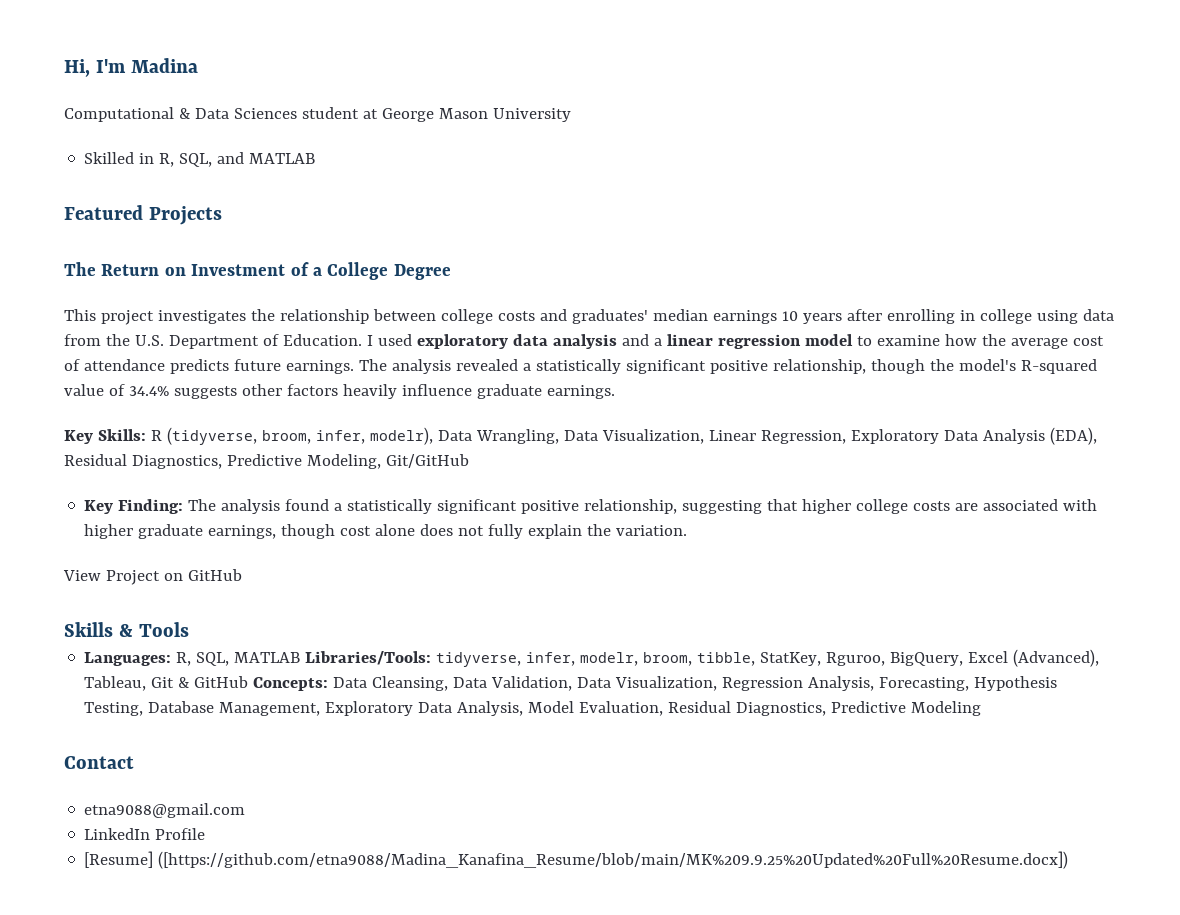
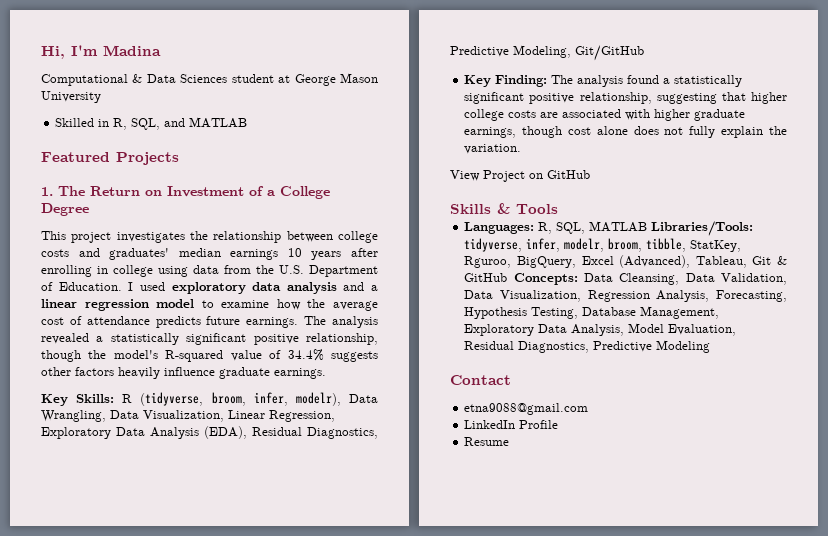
- The Return on Investment of a College Degree
+ 1. The Return on Investment of a College Degree
- [Resume] ([https://github.com/etna9088/Madina_Kanafina_Resume/blob/main/MK%209.9.25%20Updated%20Full%20Resume.docx])
+ Resume

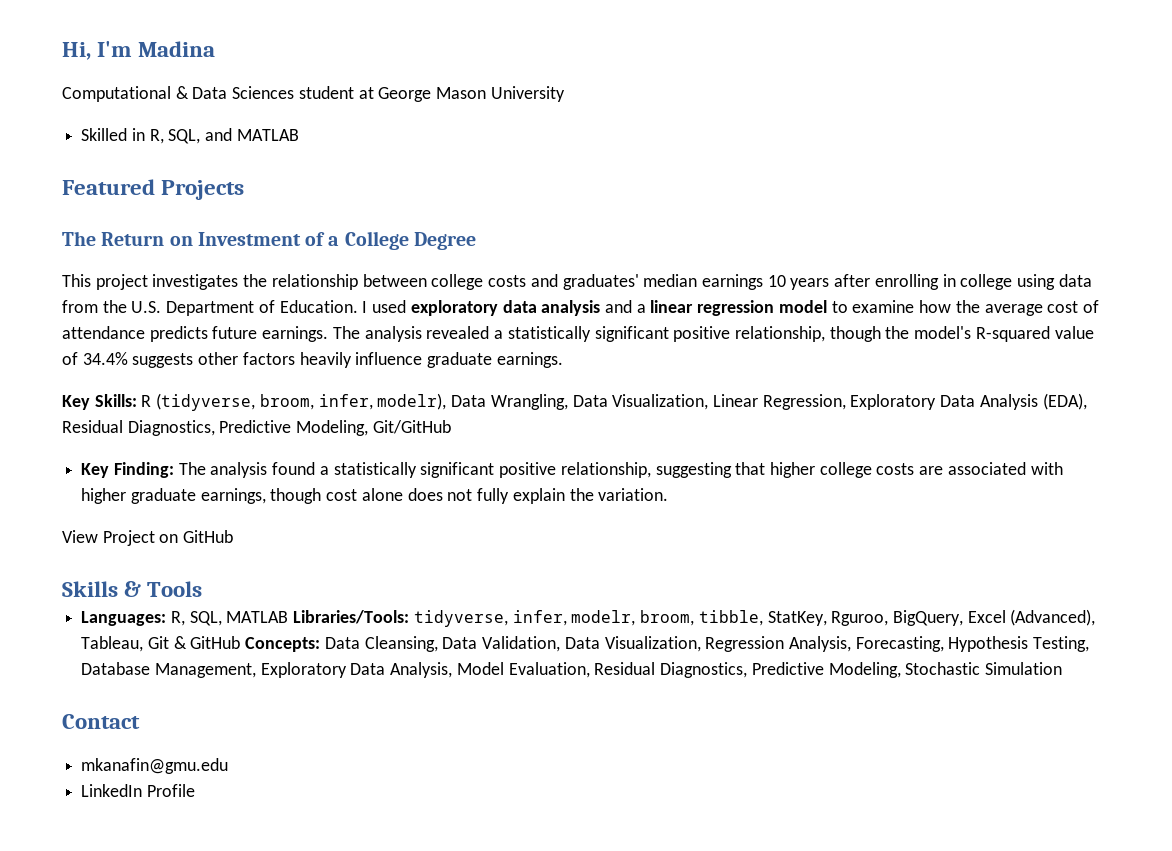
- 1. The Return on Investment of a College Degree
+ The Return on Investment of a College Degree
- Languages: R, SQL, MATLAB Libraries/Tools: tidyverse, infer, modelr, broom, tibble, StatKey, Rguroo, BigQuery, Excel (Advanced), Tableau, Git & GitHub Concepts: Data Cleansing, Data Validation, Data Visualization, Regression Analysis, Forecasting, Hypothesis Testing, Database Management, Exploratory Data Analysis, Model Evaluation, Residual Diagnostics, Predictive Modeling
+ Languages: R, SQL, MATLAB Libraries/Tools: tidyverse, infer, modelr, broom, tibble, StatKey, Rguroo, BigQuery, Excel (Advanced), Tableau, Git & GitHub Concepts: Data Cleansing, Data Validation, Data Visualization, Regression Analysis, Forecasting, Hypothesis Testing, Database Management, Exploratory Data Analysis, Model Evaluation, Residual Diagnostics, Predictive Modeling, Stochastic Simulation
- etna9088@gmail.com
+ mkanafin@gmu.edu
- Resume

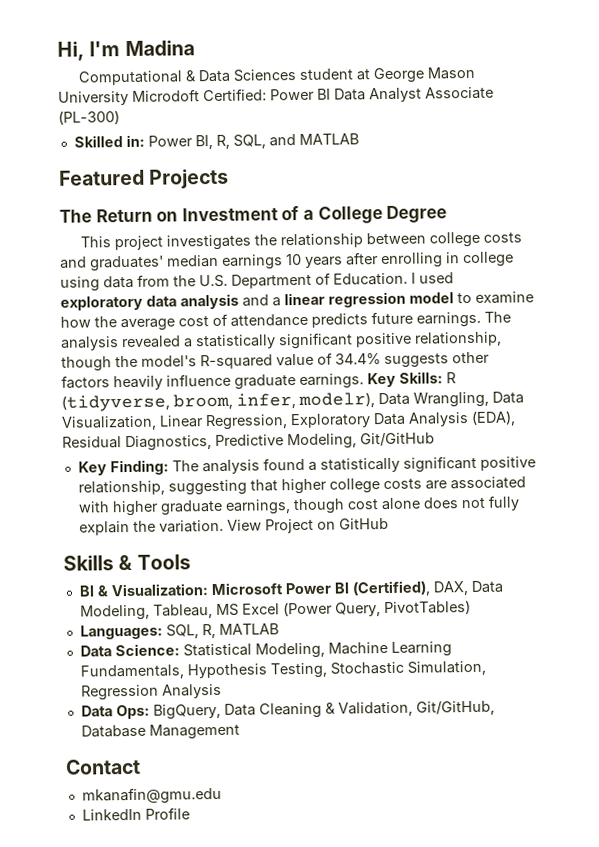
- Computational & Data Sciences student at George Mason University
- Skilled in R, SQL, and MATLAB
+ Computational & Data Sciences student at George Mason University Microdoft Certified: Power BI Data Analyst Associate (PL-300)
+ Skilled in: Power BI, R, SQL, and MATLAB
- The analysis revealed a statistically significant positive relationship, though the model's R-squared value of 34.4% suggests other factors heavily influence graduate earnings.
- Key Skills: R (tidyverse, broom, infer, modelr), Data Wrangling, Data Visualization, Linear Regression, Exploratory Data Analysis (EDA), Residual Diagnostics, Predictive Modeling, Git/GitHub
+ The analysis revealed a statistically significant positive relationship, though the model's R-squared value of 34.4% suggests other factors heavily influence graduate earnings. Key Skills: R (tidyverse, broom, infer, modelr), Data Wrangling, Data Visualization, Linear Regression, Exploratory Data Analysis (EDA), Residual Diagnostics, Predictive Modeling, Git/GitHub
- Key Finding: The analysis found a statistically significant positive relationship, suggesting that higher college costs are associated with higher graduate earnings, though cost alone does not fully explain the variation.
- View Project on GitHub
+ Key Finding: The analysis found a statistically significant positive relationship, suggesting that higher college costs are associated with higher graduate earnings, though cost alone does not fully explain the variation. View Project on GitHub
+ BI & Visualization: Microsoft Power BI (Certified), DAX, Data Modeling, Tableau, MS Excel (Power Query, PivotTables)
- Languages: R, SQL, MATLAB Libraries/Tools: tidyverse, infer, modelr, broom, tibble, StatKey, Rguroo, BigQuery, Excel (Advanced), Tableau, Git & GitHub Concepts: Data Cleansing, Data Validation, Data Visualization, Regression Analysis, Forecasting, Hypothesis Testing, Database Management, Exploratory Data Analysis, Model Evaluation, Residual Diagnostics, Predictive Modeling, Stochastic Simulation
+ Languages: SQL, R, MATLAB
+ Data Science: Statistical Modeling, Machine Learning Fundamentals, Hypothesis Testing, Stochastic Simulation, Regression Analysis
+ Data Ops: BigQuery, Data Cleaning & Validation, Git/GitHub, Database Management

